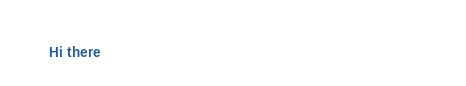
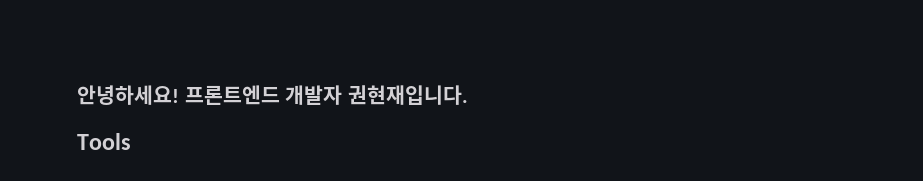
- Hi there
+ 안녕하세요! 프론트엔드 개발자 권현재입니다.
+ Tools

